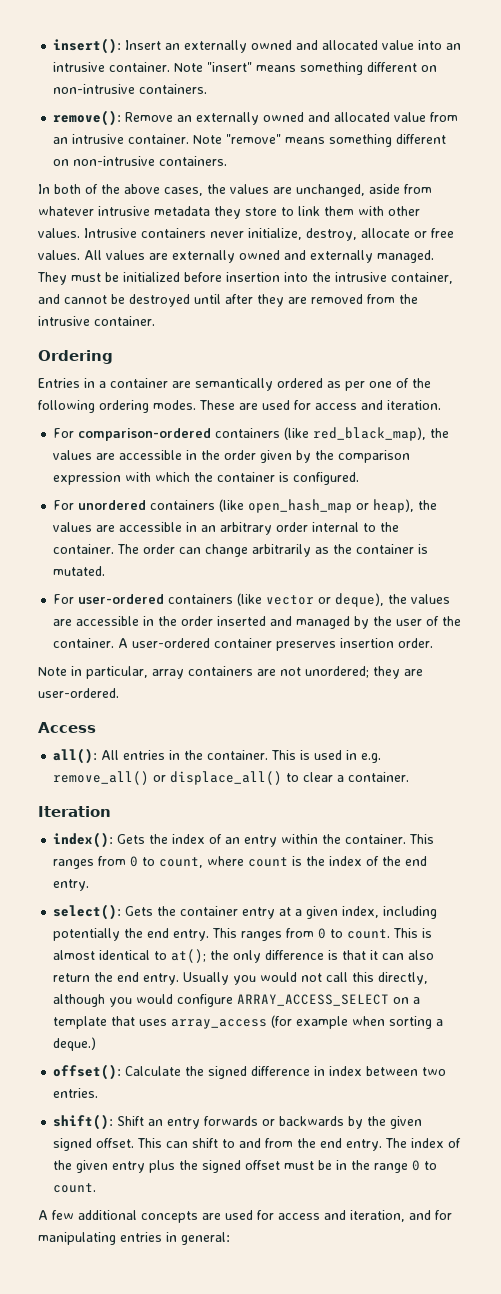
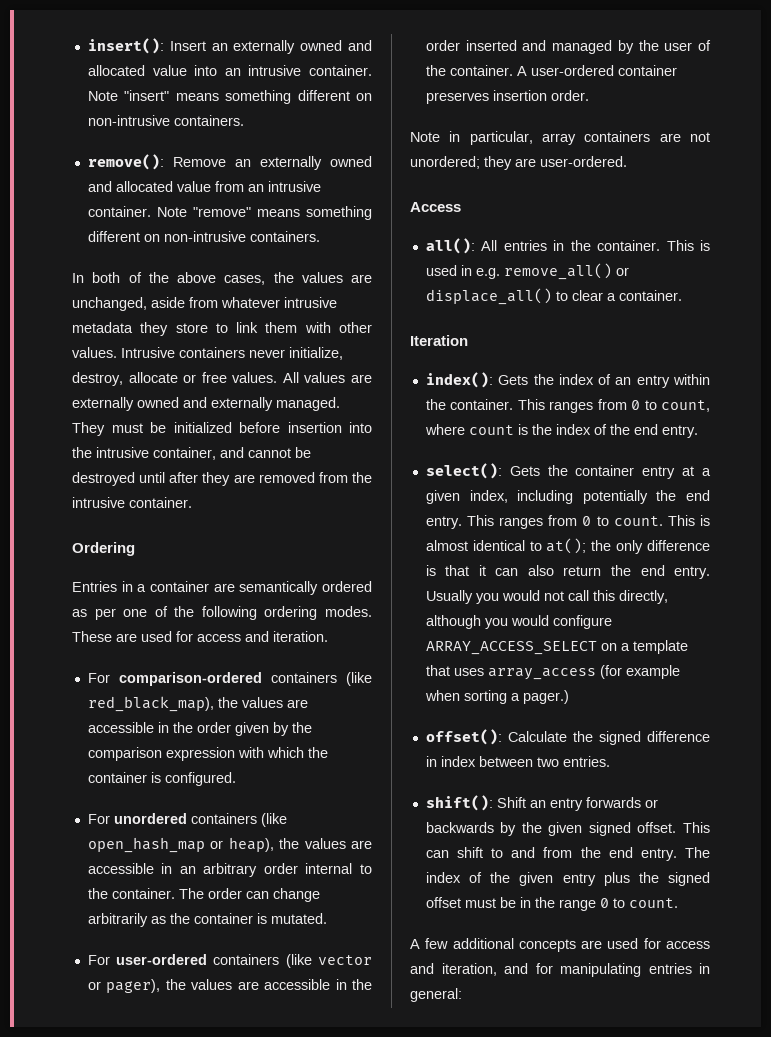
- For user-ordered containers (like vector or deque), the values are accessible in the order inserted and managed by the user of the container.
+ For user-ordered containers (like vector or pager), the values are accessible in the order inserted and managed by the user of the container.
- Usually you would not call this directly, although you would configure ARRAY_ACCESS_SELECT on a template that uses array_access (for example when sorting a deque.)
+ Usually you would not call this directly, although you would configure ARRAY_ACCESS_SELECT on a template that uses array_access (for example when sorting a pager.)

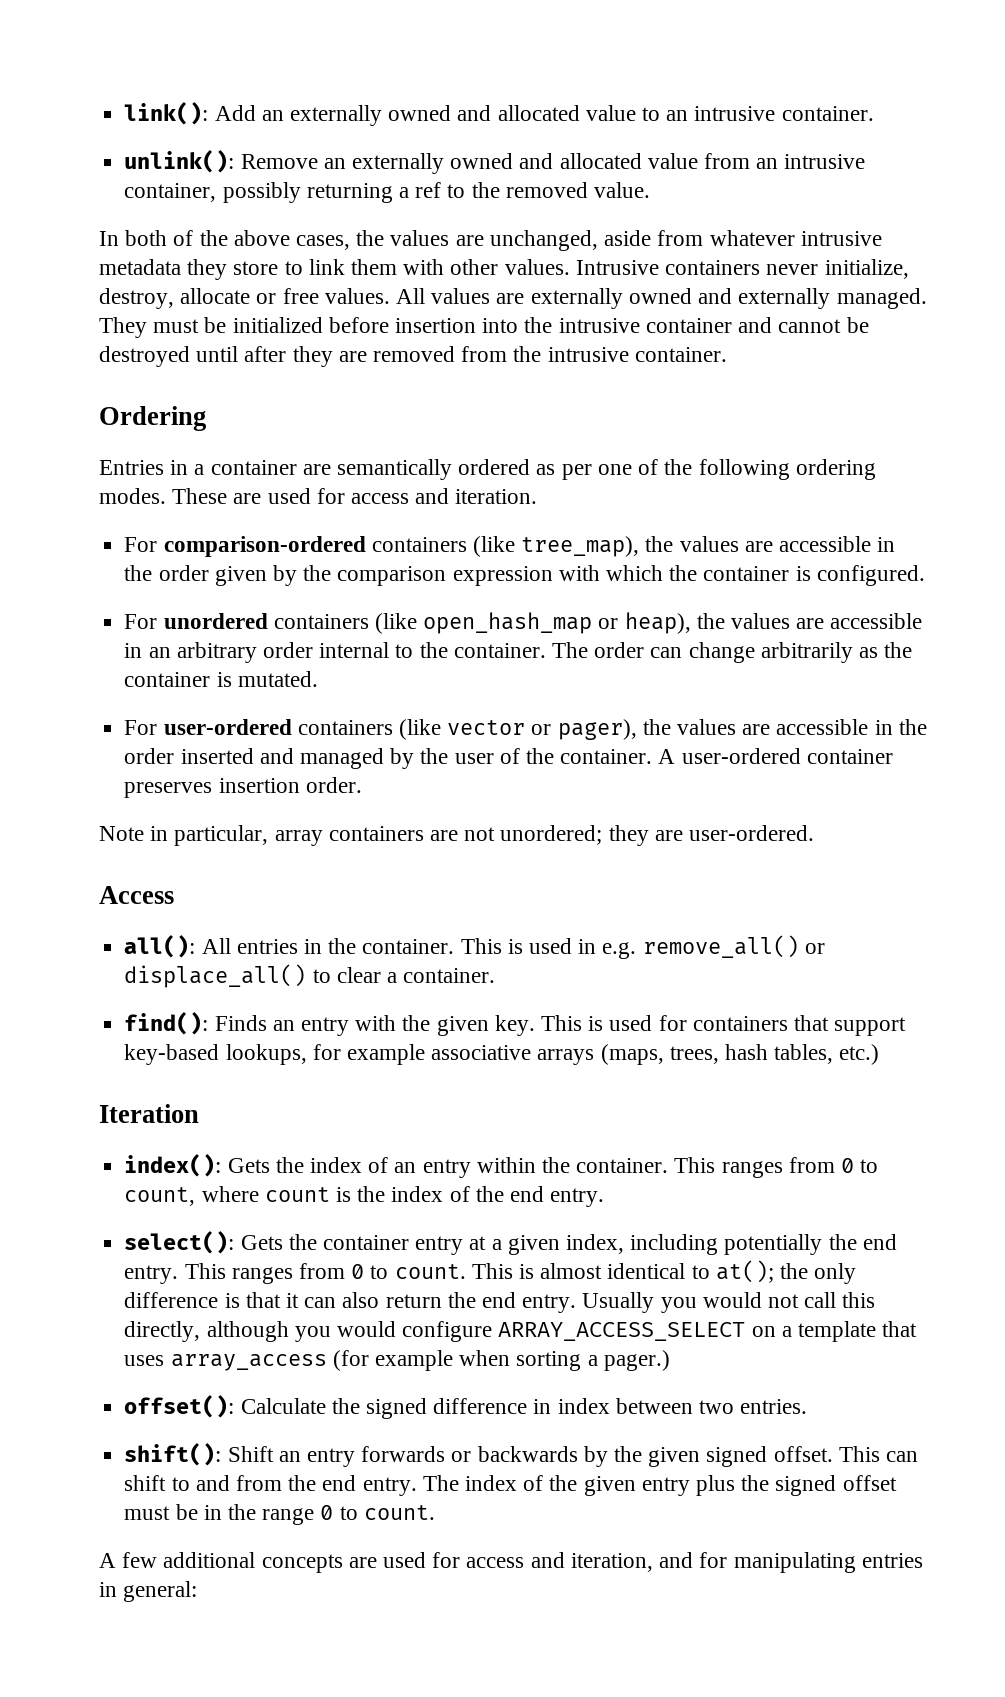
- insert(): Insert an externally owned and allocated value into an intrusive container. Note "insert" means something different on non-intrusive containers.
- remove(): Remove an externally owned and allocated value from an intrusive container. Note "remove" means something different on non-intrusive containers.
+ link(): Add an externally owned and allocated value to an intrusive container.
+ unlink(): Remove an externally owned and allocated value from an intrusive container, possibly returning a ref to the removed value.
- They must be initialized before insertion into the intrusive container, and cannot be destroyed until after they are removed from the intrusive container.
+ They must be initialized before insertion into the intrusive container and cannot be destroyed until after they are removed from the intrusive container.
- For comparison-ordered containers (like red_black_map), the values are accessible in the order given by the comparison expression with which the container is configured.
+ For comparison-ordered containers (like tree_map), the values are accessible in the order given by the comparison expression with which the container is configured.
+ find(): Finds an entry with the given key. This is used for containers that support key-based lookups, for example associative arrays (maps, trees, hash tables, etc.)

